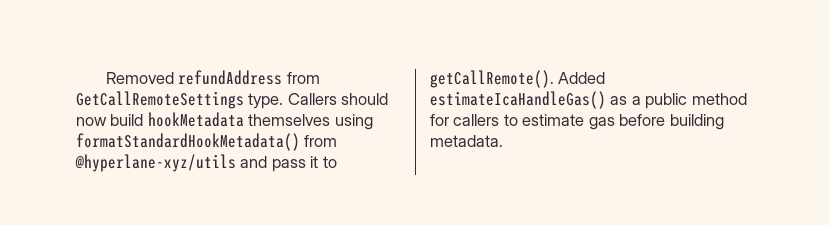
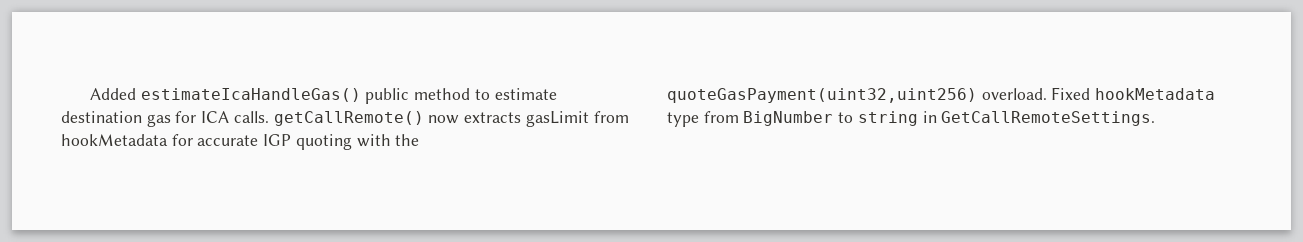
- Removed refundAddress from GetCallRemoteSettings type. Callers should now build hookMetadata themselves using formatStandardHookMetadata() from @hyperlane-xyz/utils and pass it to getCallRemote(). Added estimateIcaHandleGas() as a public method for callers to estimate gas before building metadata.
+ Added estimateIcaHandleGas() public method to estimate destination gas for ICA calls. getCallRemote() now extracts gasLimit from hookMetadata for accurate IGP quoting with the quoteGasPayment(uint32,uint256) overload. Fixed hookMetadata type from BigNumber to string in GetCallRemoteSettings.

